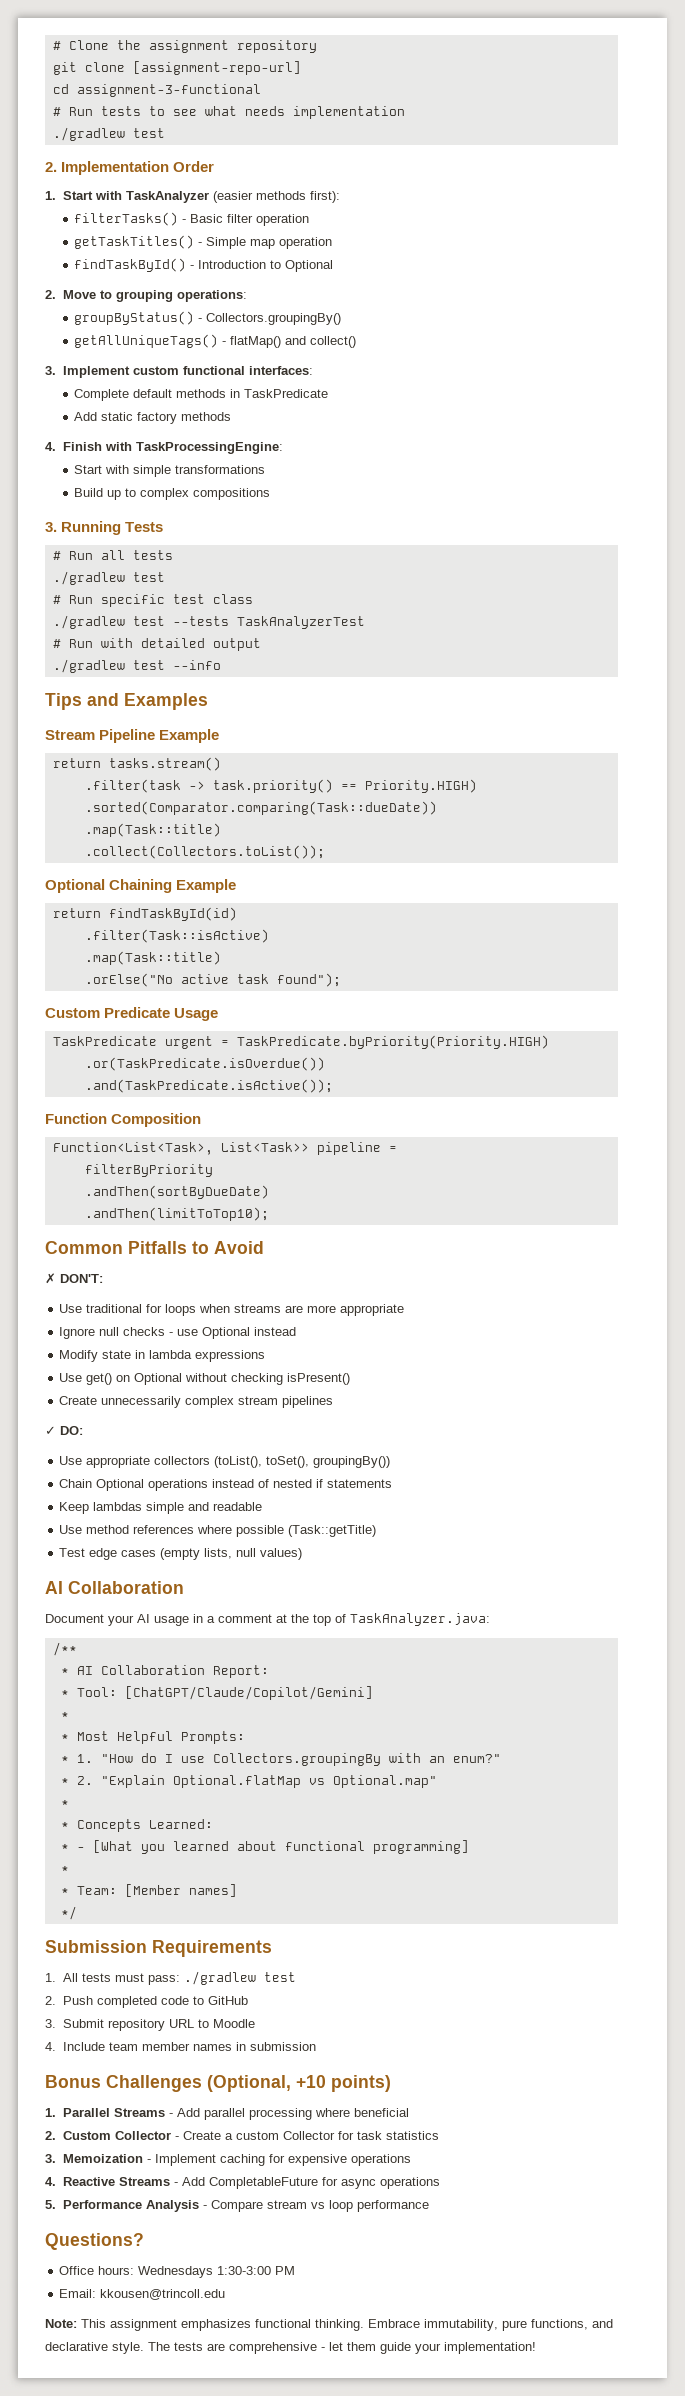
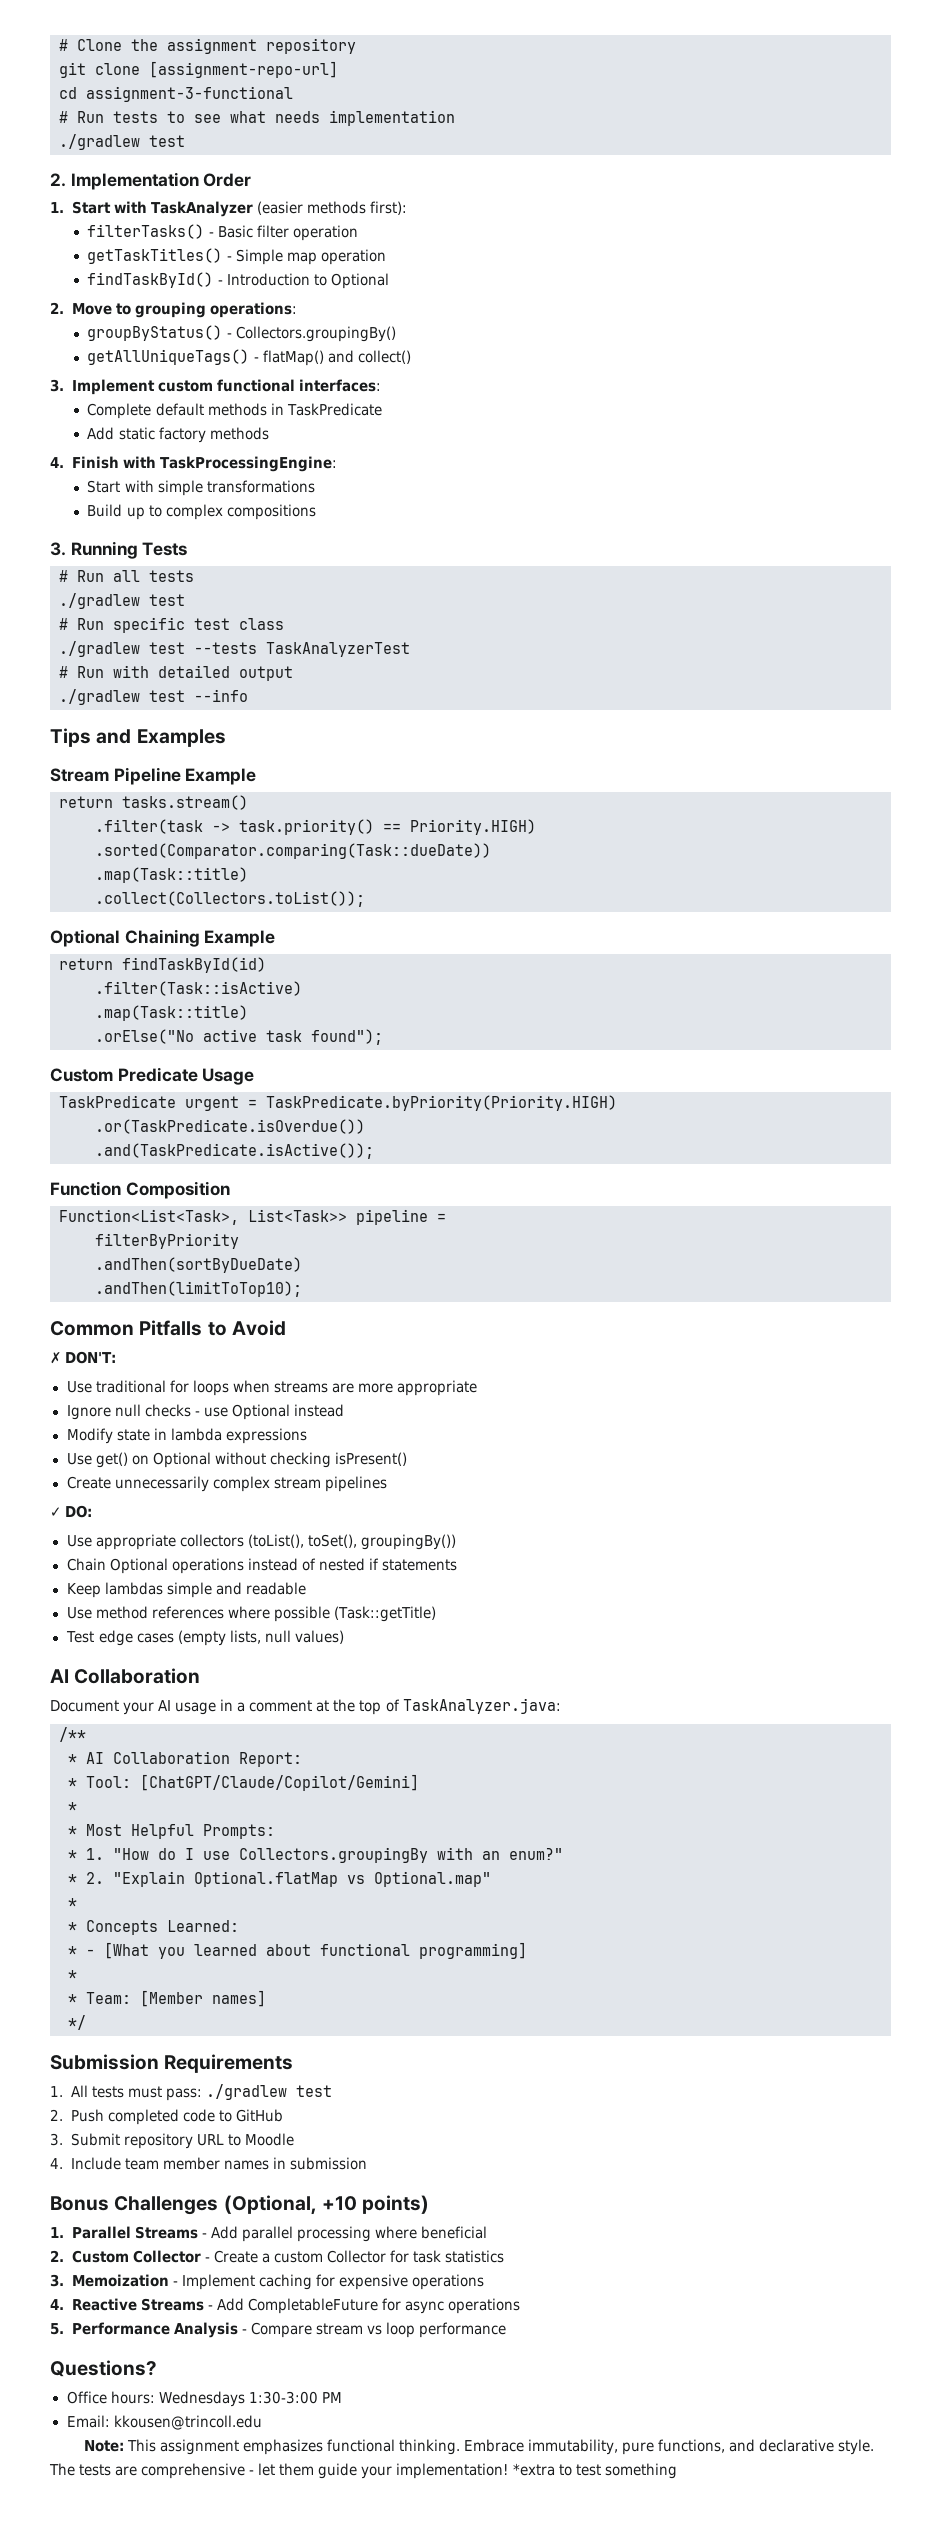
+ *extra to test something

